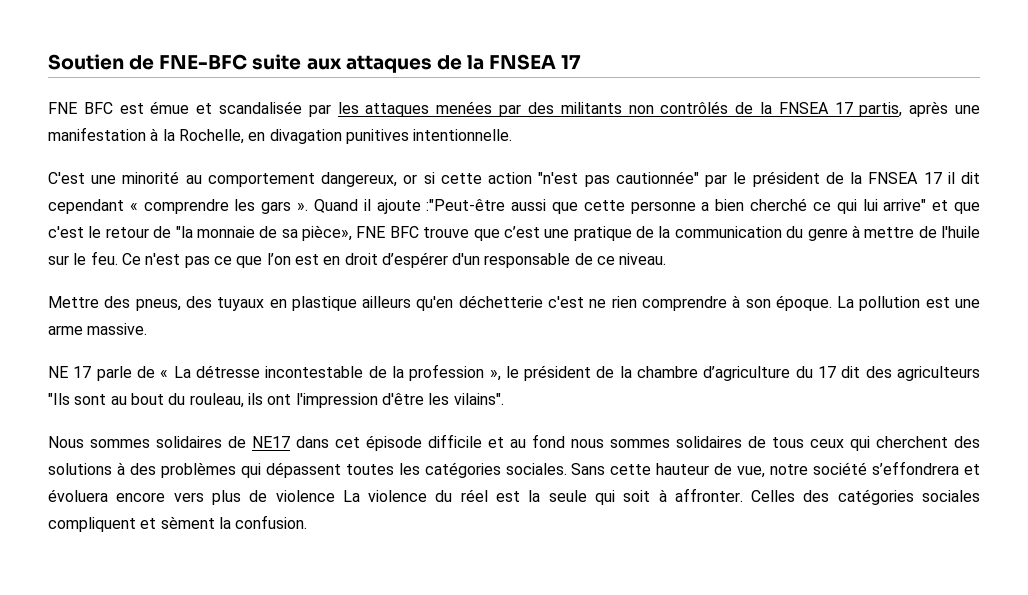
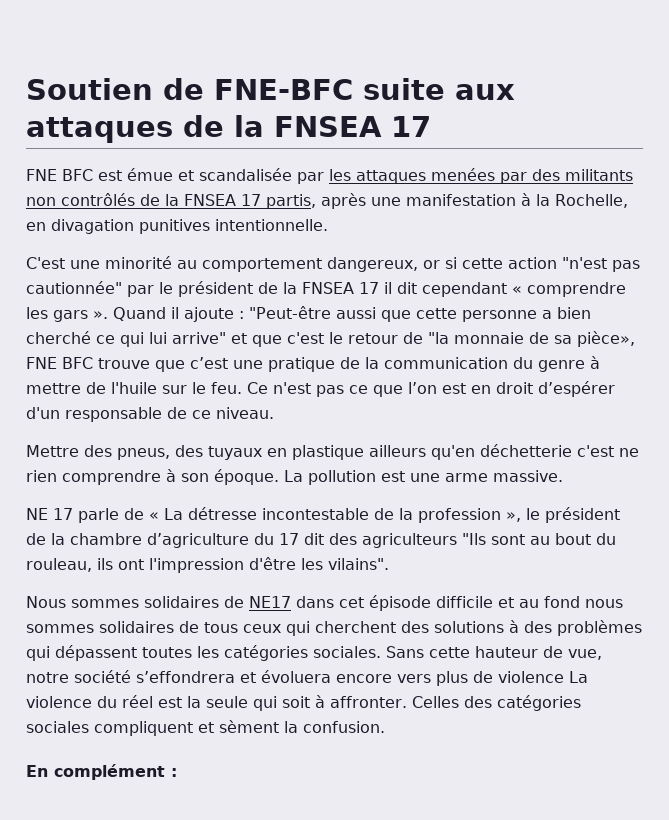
- Quand il ajoute :"Peut-être aussi que cette personne a bien cherché ce qui lui arrive" et que c'est le retour de "la monnaie de sa pièce», FNE BFC trouve que c’est une pratique de la communication du genre à mettre de l'huile sur le feu.
+ Quand il ajoute : "Peut-être aussi que cette personne a bien cherché ce qui lui arrive" et que c'est le retour de "la monnaie de sa pièce», FNE BFC trouve que c’est une pratique de la communication du genre à mettre de l'huile sur le feu.
+ En complément :

